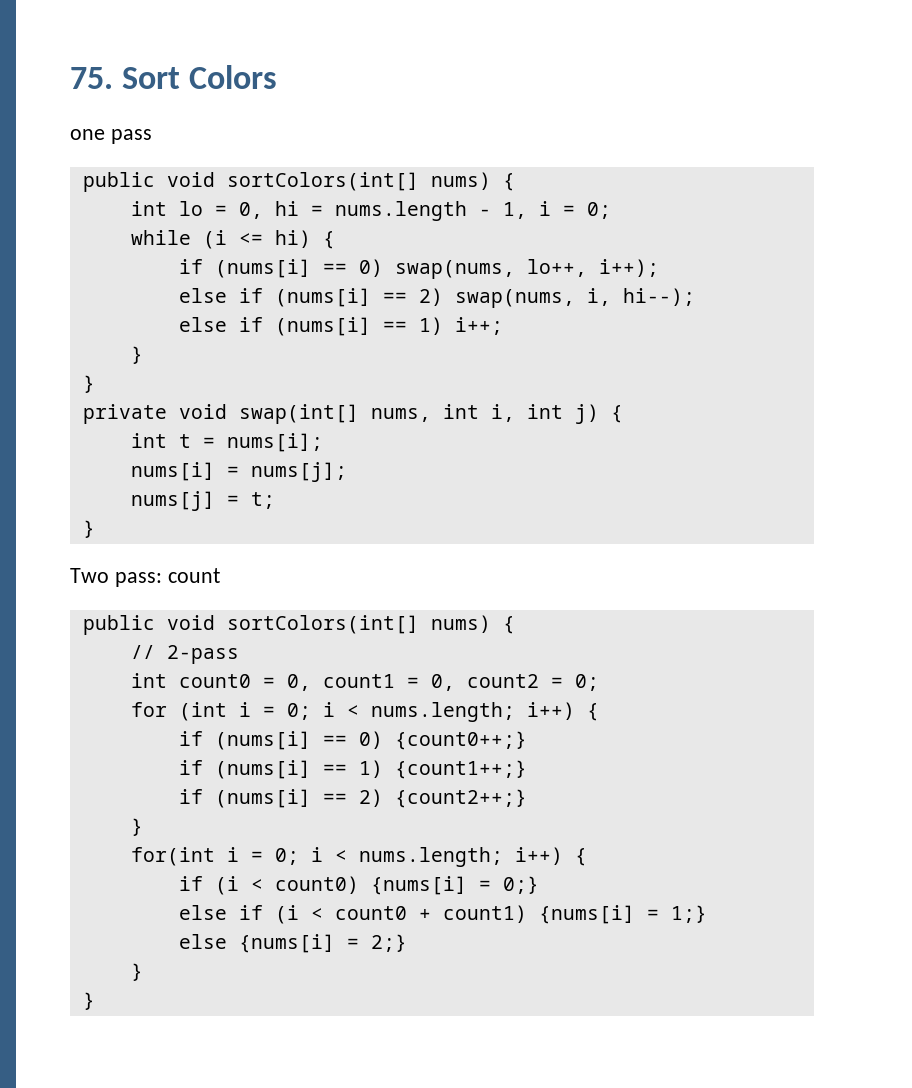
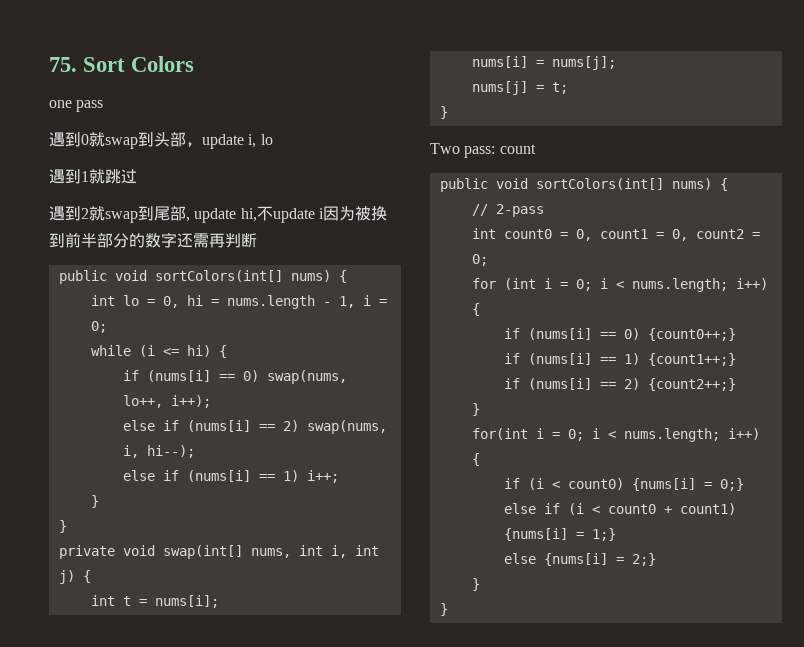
+ 遇到0就swap到头部，update i, lo
+ 遇到1就跳过
+ 遇到2就swap到尾部, update hi,不update i因为被换到前半部分的数字还需再判断

